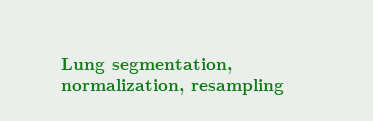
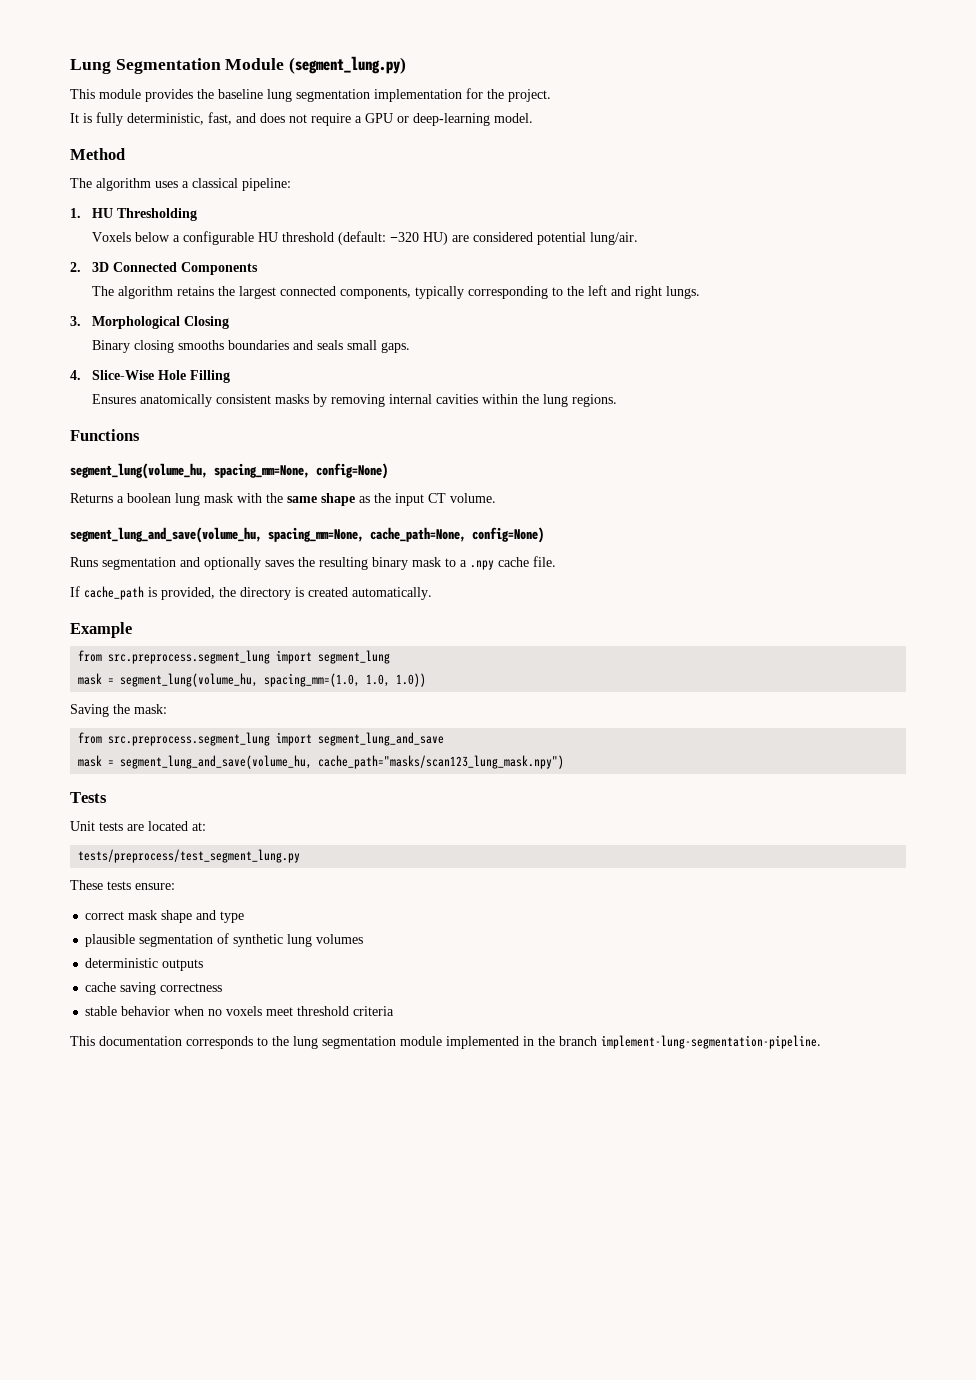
- Lung segmentation, normalization, resampling
+ Lung Segmentation Module (segment_lung.py)
+ This module provides the baseline lung segmentation implementation for the project.
+ It is fully deterministic, fast, and does not require a GPU or deep-learning model.
+ Method
+ The algorithm uses a classical pipeline:
+ 1. HU Thresholding
+ Voxels below a configurable HU threshold (default: −320 HU) are considered potential lung/air.
+ 2. 3D Connected Components
+ The algorithm retains the largest connected components, typically corresponding to the left and right lungs.
+ 3. Morphological Closing
+ Binary closing smooths boundaries and seals small gaps.
+ 4. Slice-Wise Hole Filling
+ Ensures anatomically consistent masks by removing internal cavities within the lung regions.
+ Functions
+ segment_lung(volume_hu, spacing_mm=None, config=None)
+ Returns a boolean lung mask with the same shape as the input CT volume.
+ segment_lung_and_save(volume_hu, spacing_mm=None, cache_path=None, config=None)
+ Runs segmentation and optionally saves the resulting binary mask to a .npy cache file.
+ If cache_path is provided, the directory is created automatically.
+ Example
+ from src.preprocess.segment_lung import segment_lung
+ mask = segment_lung(volume_hu, spacing_mm=(1.0, 1.0, 1.0))
+ Saving the mask:
+ from src.preprocess.segment_lung import segment_lung_and_save
+ mask = segment_lung_and_save(volume_hu, cache_path="masks/scan123_lung_mask.npy")
+ Tests
+ Unit tests are located at:
+ tests/preprocess/test_segment_lung.py
+ These tests ensure:
+ correct mask shape and type
+ plausible segmentation of synthetic lung volumes
+ deterministic outputs
+ cache saving correctness
+ stable behavior when no voxels meet threshold criteria
+ This documentation corresponds to the lung segmentation module implemented in the branch implement-lung-segmentation-pipeline.

